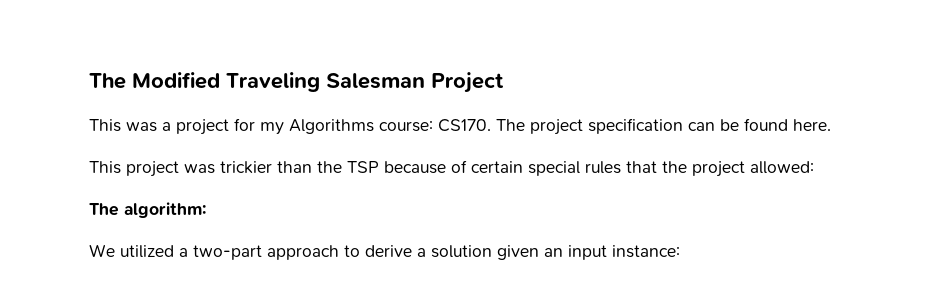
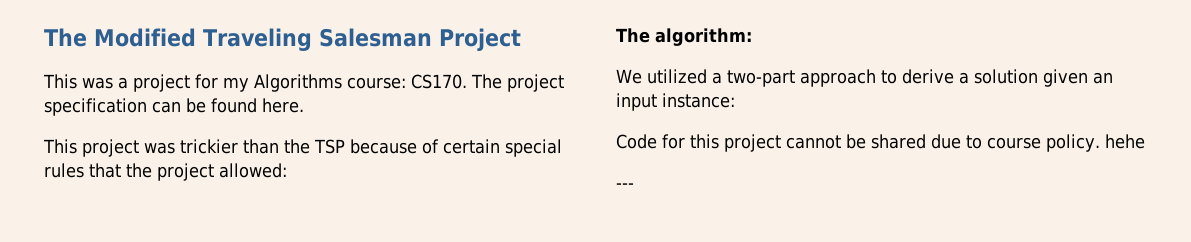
+ Code for this project cannot be shared due to course policy. hehe
+ ---

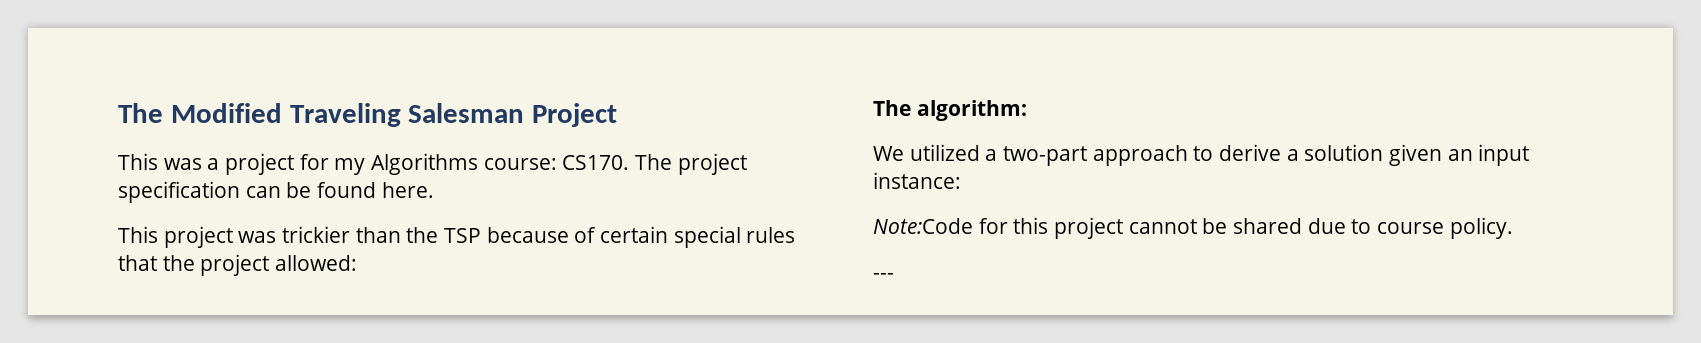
- Code for this project cannot be shared due to course policy. hehe
+ Note:Code for this project cannot be shared due to course policy.

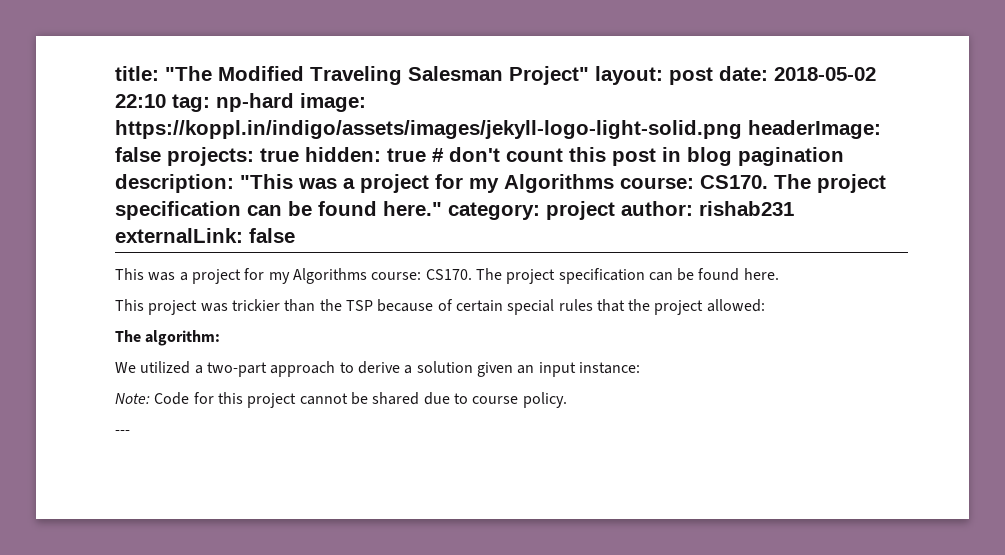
- The Modified Traveling Salesman Project
+ title: "The Modified Traveling Salesman Project" layout: post date: 2018-05-02 22:10 tag: np-hard image: https://koppl.in/indigo/assets/images/jekyll-logo-light-solid.png headerImage: false projects: true hidden: true # don't count this post in blog pagination description: "This was a project for my Algorithms course: CS170. The project specification can be found here." category: project author: rishab231 externalLink: false
- Note:Code for this project cannot be shared due to course policy.
+ Note: Code for this project cannot be shared due to course policy.

